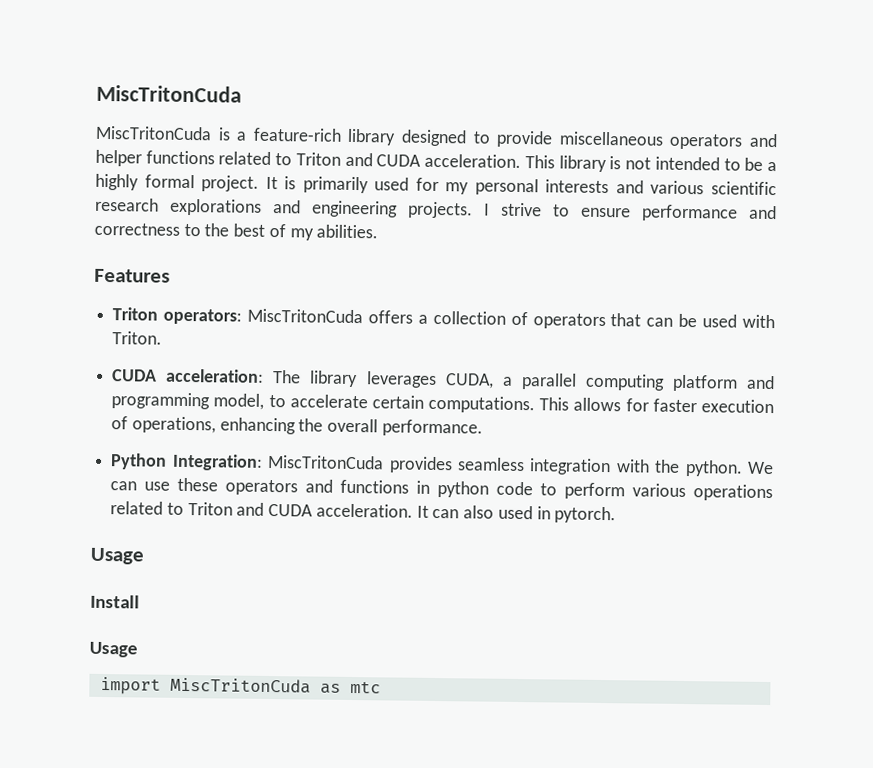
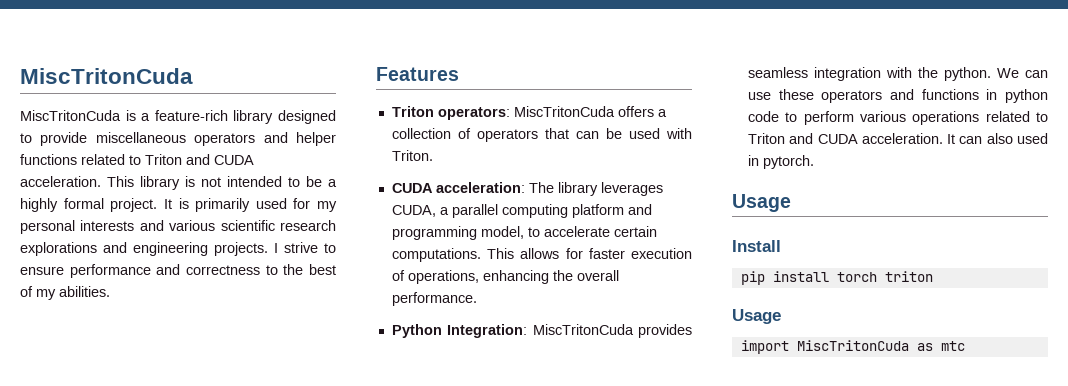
+ pip install torch triton

